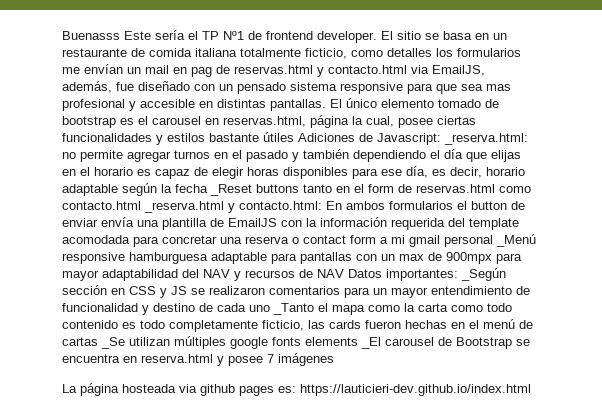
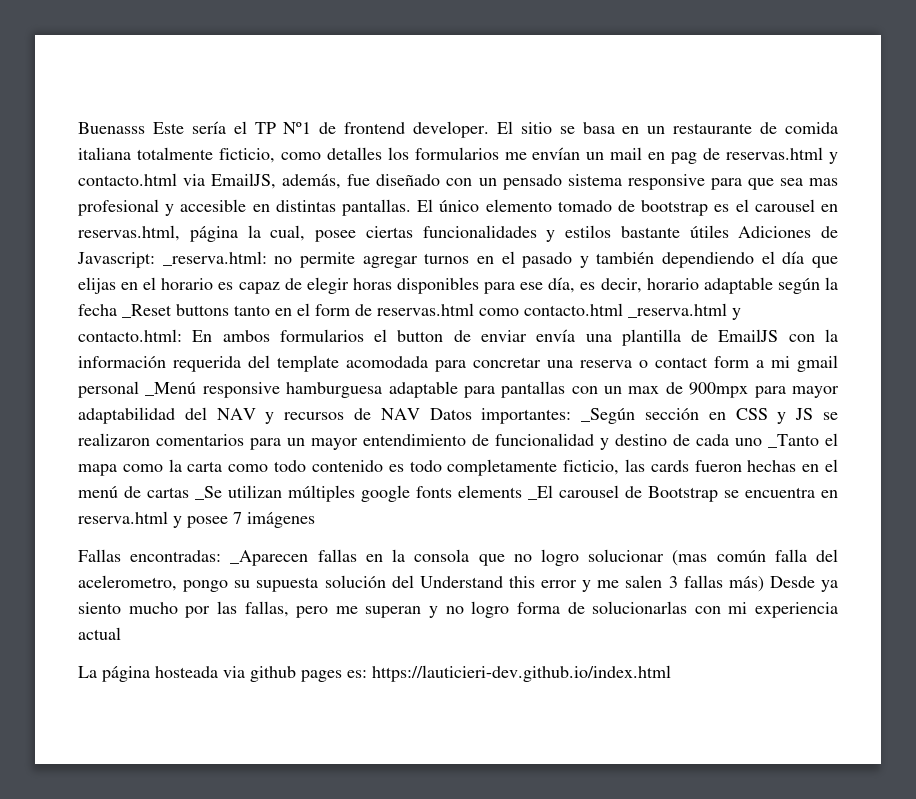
+ Fallas encontradas: _Aparecen fallas en la consola que no logro solucionar (mas común falla del acelerometro, pongo su supuesta solución del Understand this error y me salen 3 fallas más) Desde ya siento mucho por las fallas, pero me superan y no logro forma de solucionarlas con mi experiencia actual

